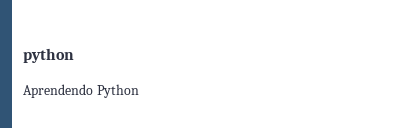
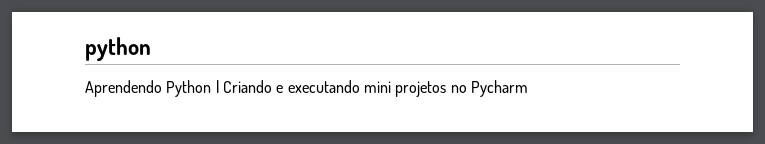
- Aprendendo Python
+ Aprendendo Python | Criando e executando mini projetos no Pycharm

